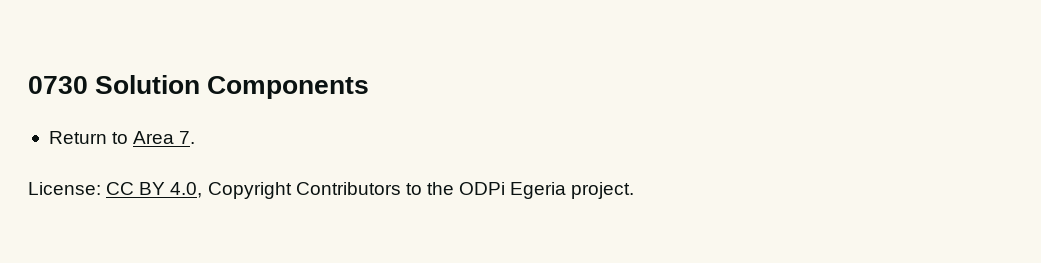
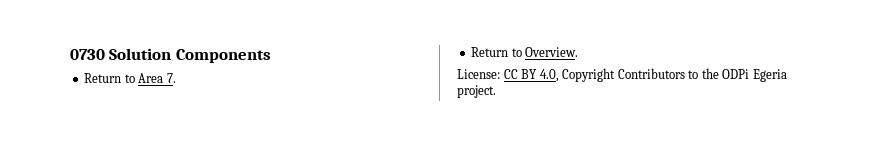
+ Return to Overview.

